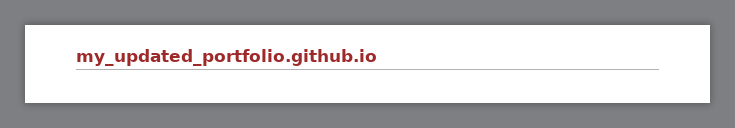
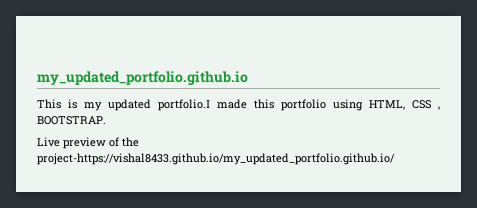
+ This is my updated portfolio.I made this portfolio using HTML, CSS , BOOTSTRAP.
+ Live preview of the project-https://vishal8433.github.io/my_updated_portfolio.github.io/

